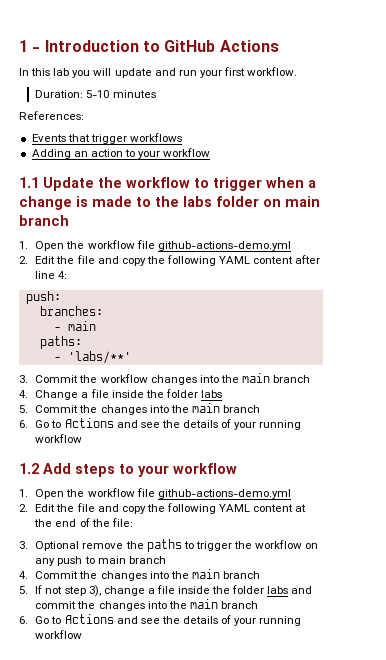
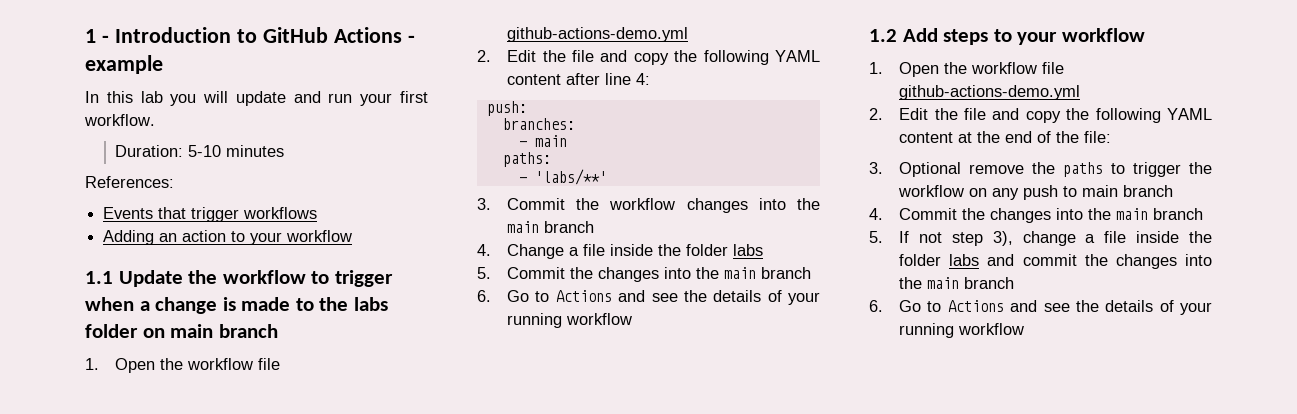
- 1 - Introduction to GitHub Actions
+ 1 - Introduction to GitHub Actions - example

